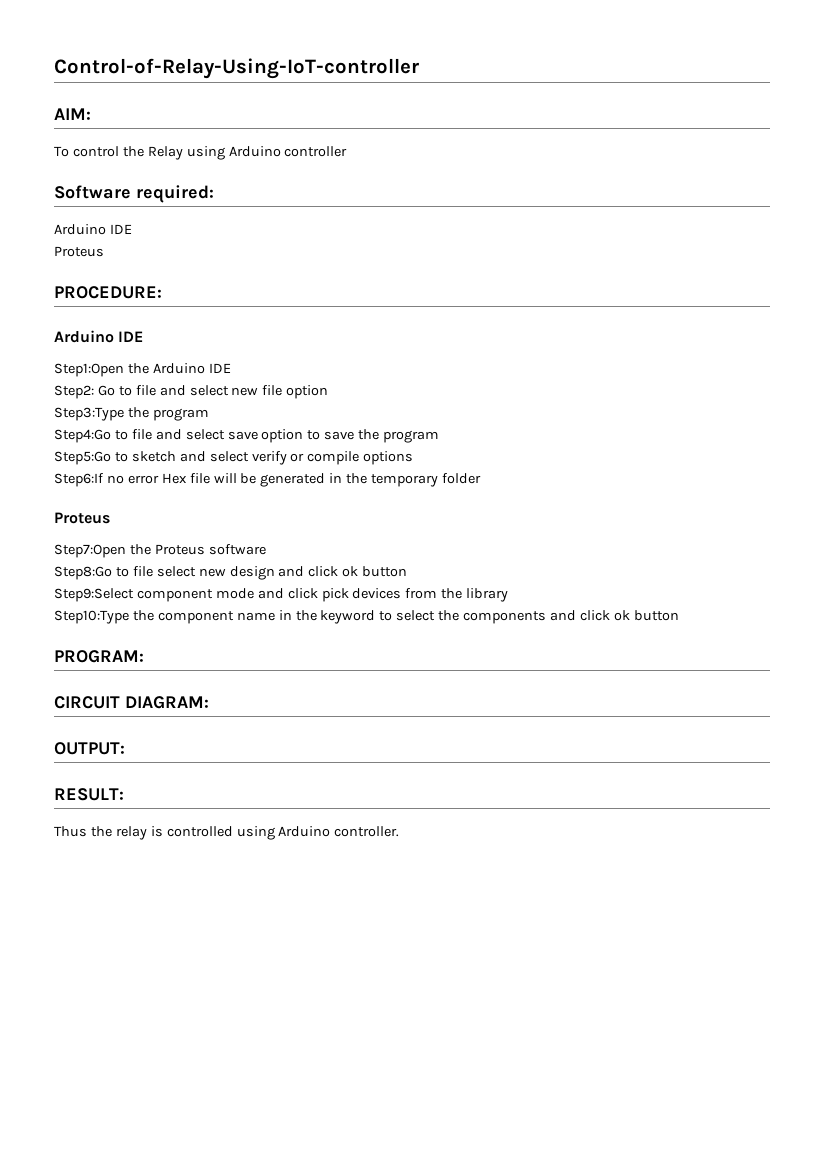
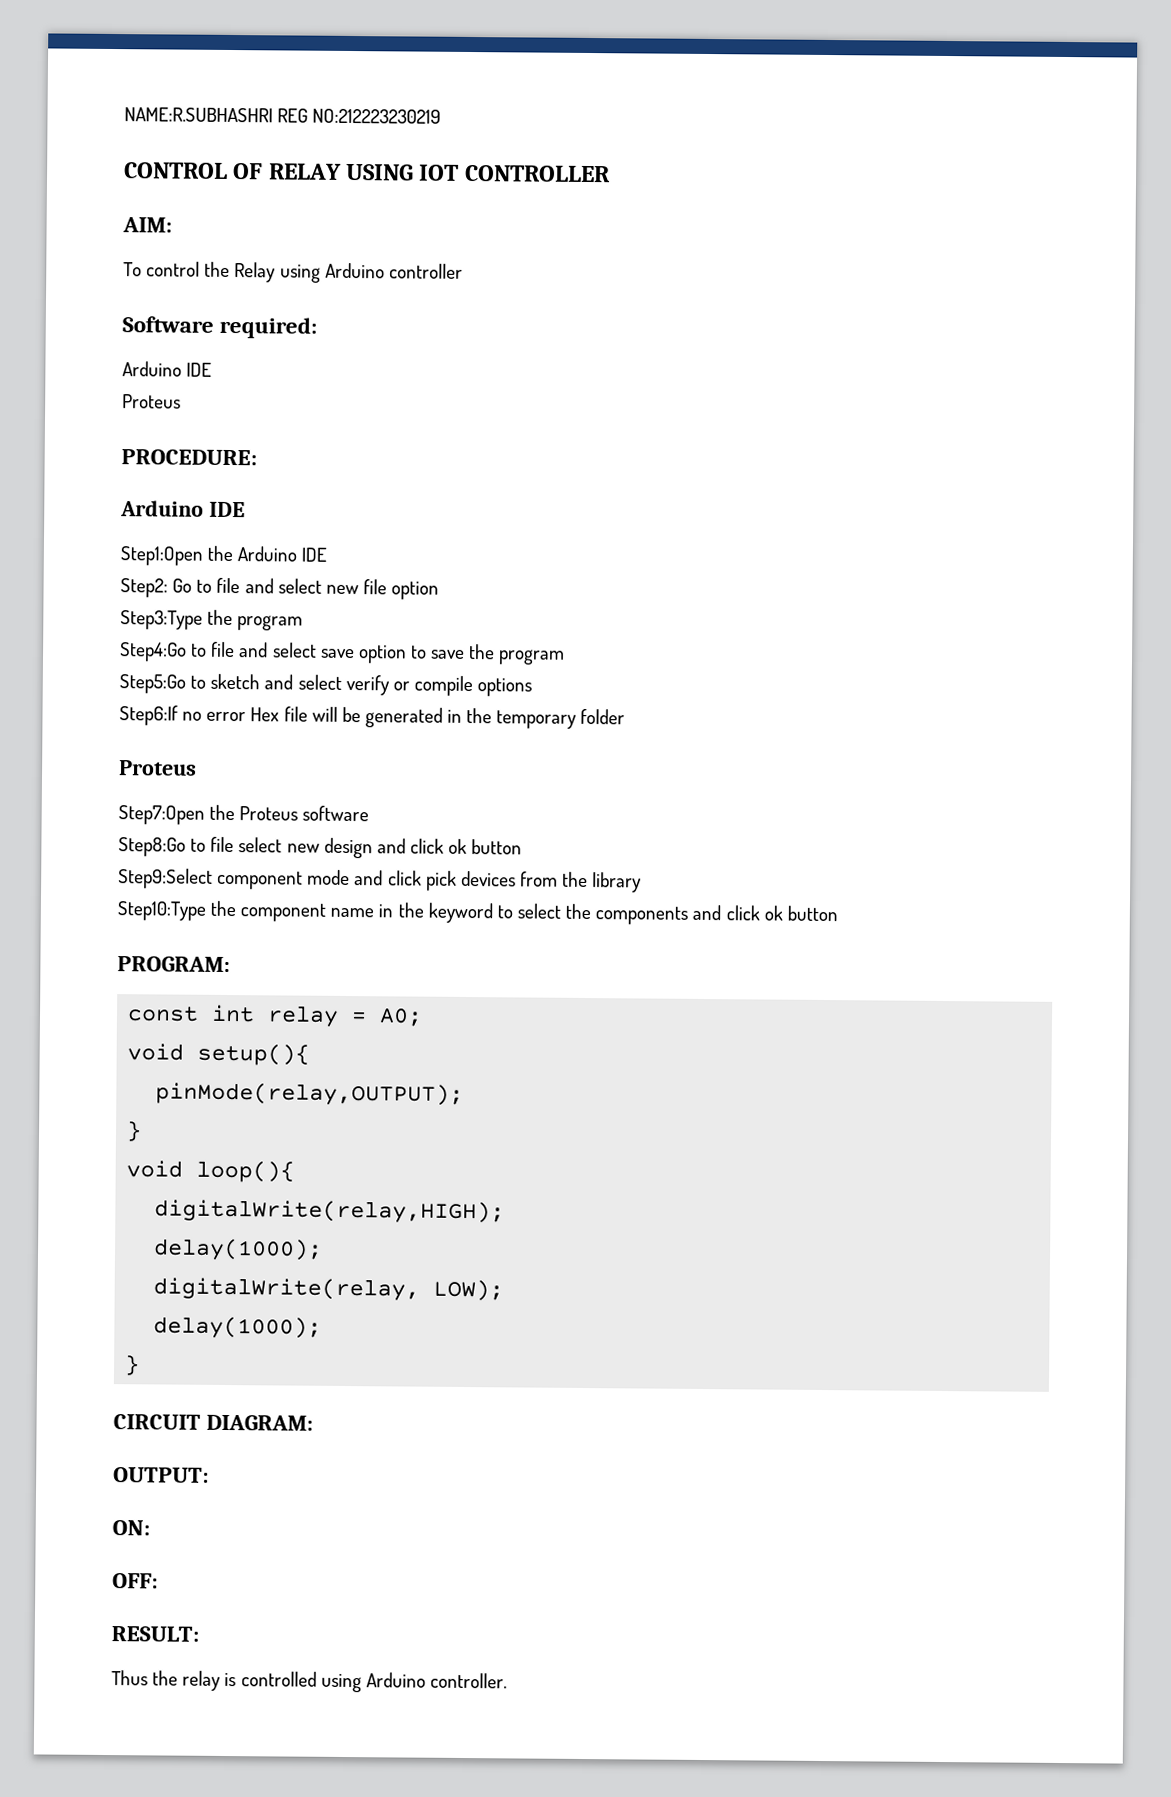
- Control-of-Relay-Using-IoT-controller
+ NAME:R.SUBHASHRI REG NO:212223230219
+ CONTROL OF RELAY USING IOT CONTROLLER
+ const int relay = A0;
+ void setup(){
+ pinMode(relay,OUTPUT);
+ }
+ void loop(){
+ digitalWrite(relay,HIGH);
+ delay(1000);
+ digitalWrite(relay, LOW);
+ delay(1000);
+ }
+ ON:
+ OFF:

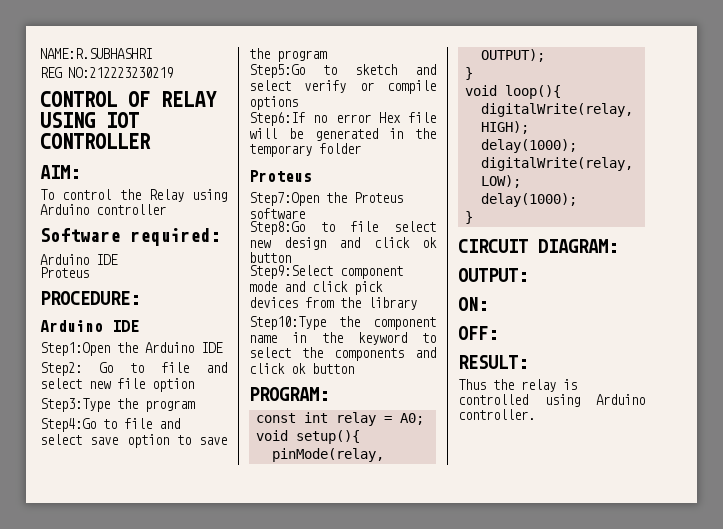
- NAME:R.SUBHASHRI REG NO:212223230219
+ NAME:R.SUBHASHRI
+ REG NO:212223230219

